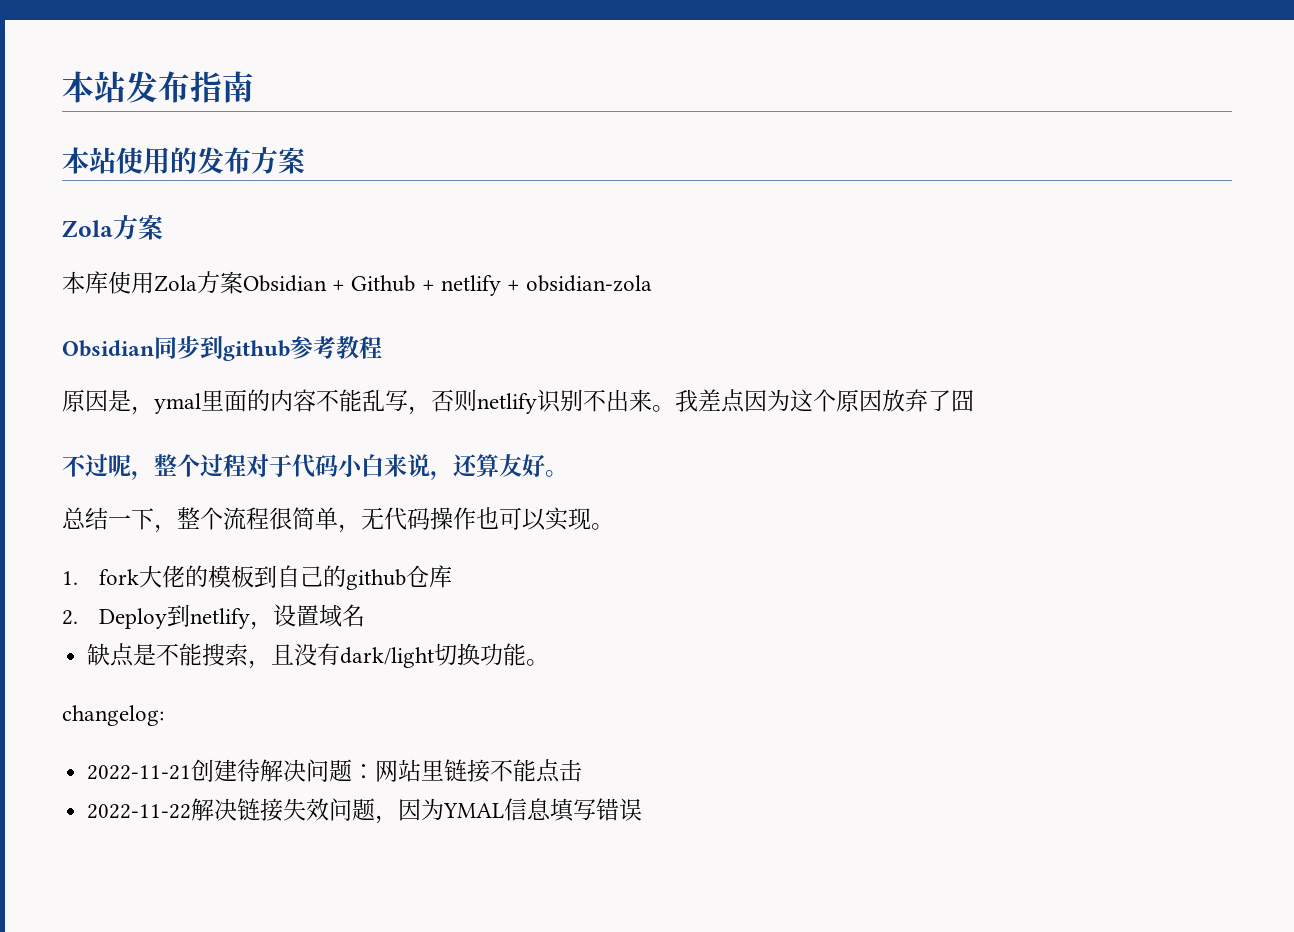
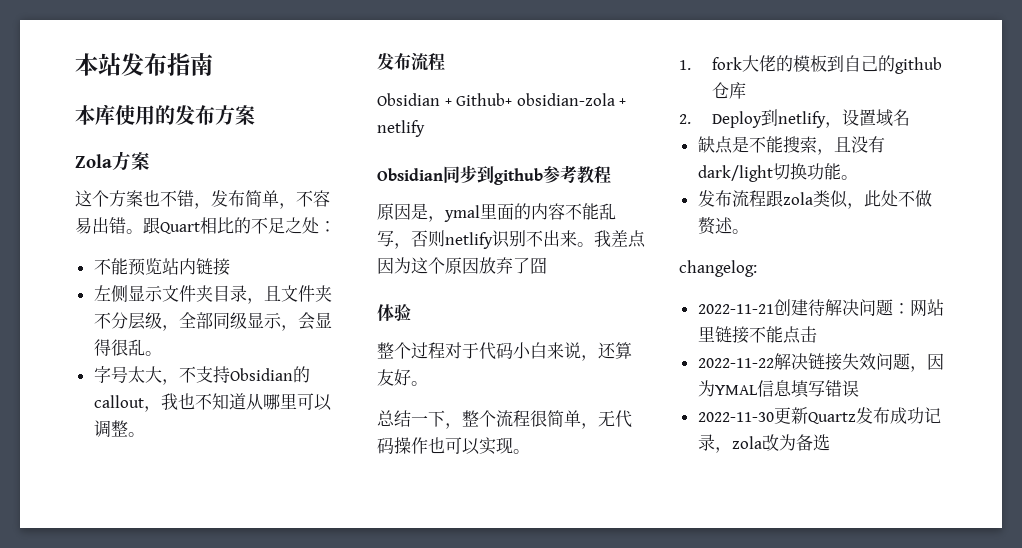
- 本站使用的发布方案
+ 本库使用的发布方案
- 本库使用Zola方案Obsidian + Github + netlify + obsidian-zola
+ 这个方案也不错，发布简单，不容易出错。跟Quart相比的不足之处：
+ 不能预览站内链接
+ 左侧显示文件夹目录，且文件夹不分层级，全部同级显示，会显得很乱。
+ 字号太大，不支持Obsidian的callout，我也不知道从哪里可以调整。
+ 发布流程
+ Obsidian + Github+ obsidian-zola + netlify
- 不过呢，整个过程对于代码小白来说，还算友好。
+ 体验
+ 整个过程对于代码小白来说，还算友好。
+ 发布流程跟zola类似，此处不做赘述。
+ 2022-11-30更新Quartz发布成功记录，zola改为备选

